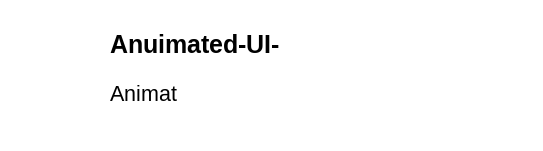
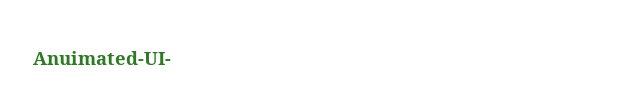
- Animat

